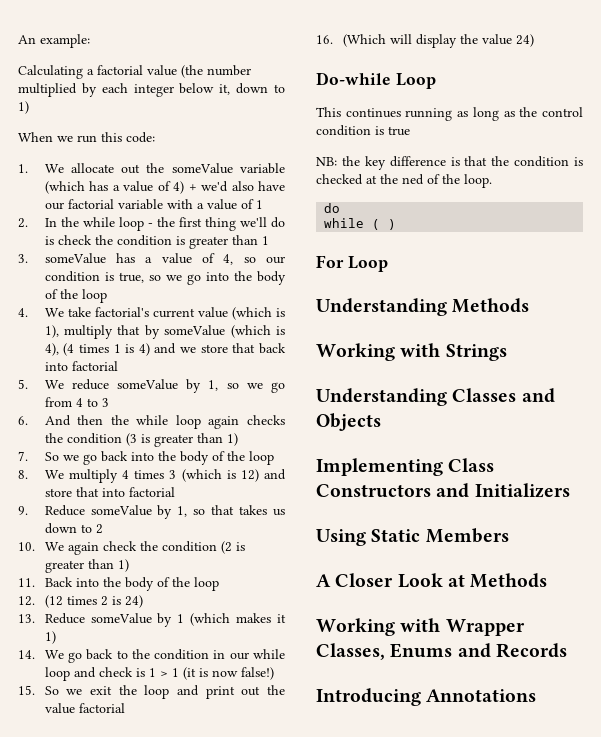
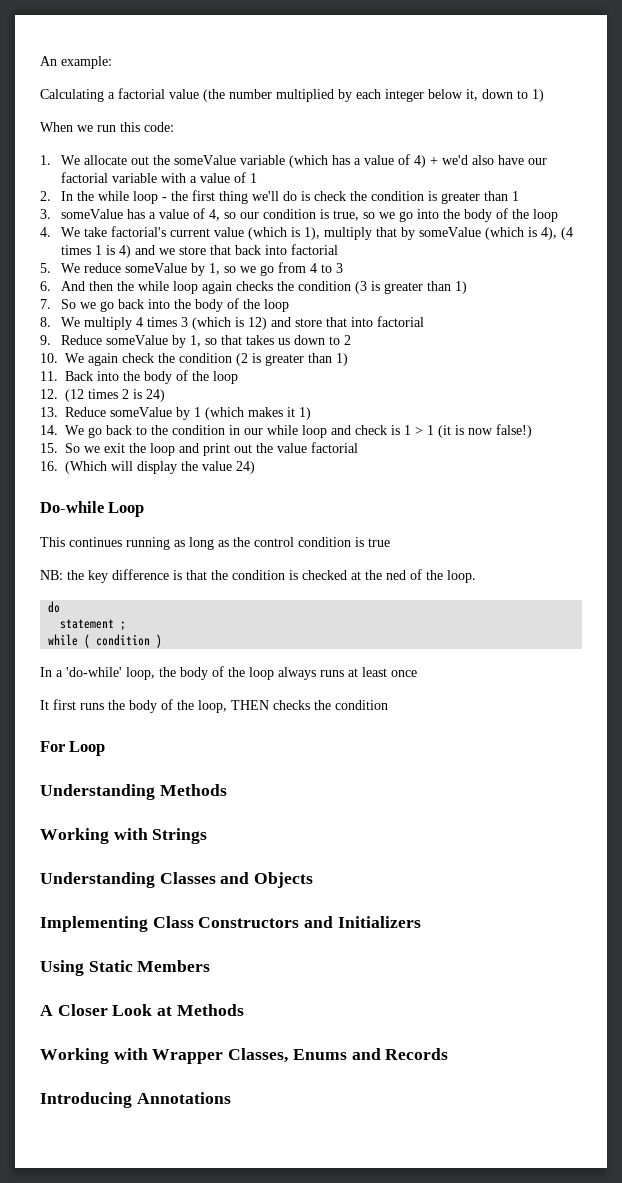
+ statement ;
- while ( )
+ while ( condition )
+ In a 'do-while' loop, the body of the loop always runs at least once
+ It first runs the body of the loop, THEN checks the condition

